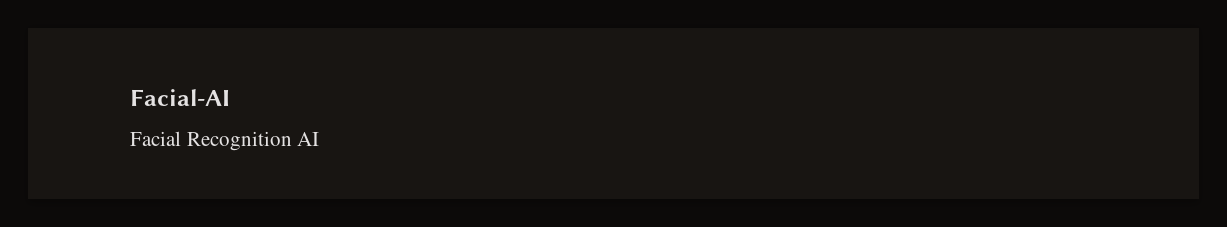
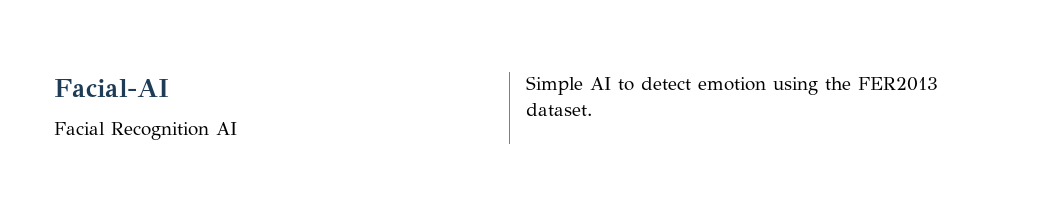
+ Simple AI to detect emotion using the FER2013 dataset.

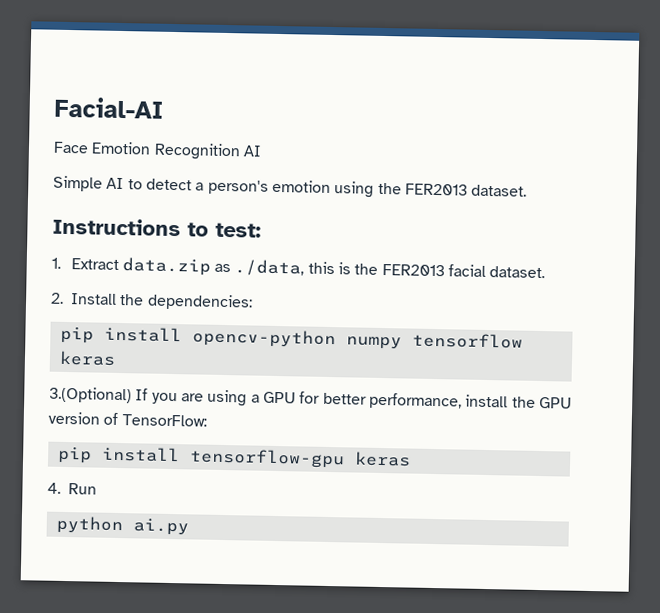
- Facial Recognition AI
+ Face Emotion Recognition AI
- Simple AI to detect emotion using the FER2013 dataset.
+ Simple AI to detect a person's emotion using the FER2013 dataset.
+ Instructions to test:
+ 1. Extract data.zip as ./data, this is the FER2013 facial dataset.
+ 2. Install the dependencies:
+ pip install opencv-python numpy tensorflow keras
+ 3.(Optional) If you are using a GPU for better performance, install the GPU version of TensorFlow:
+ pip install tensorflow-gpu keras
+ 4. Run
+ python ai.py

